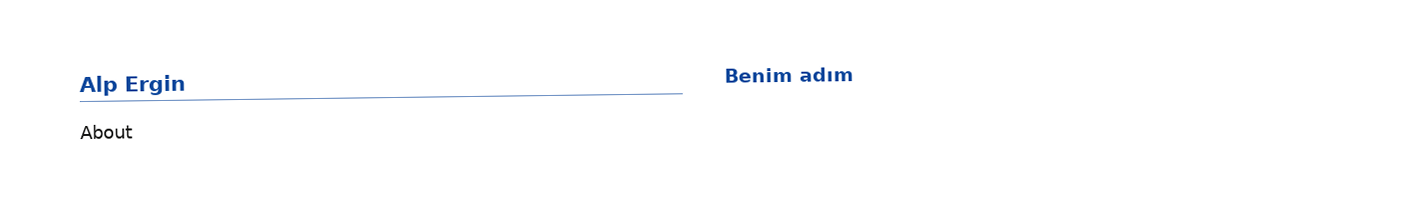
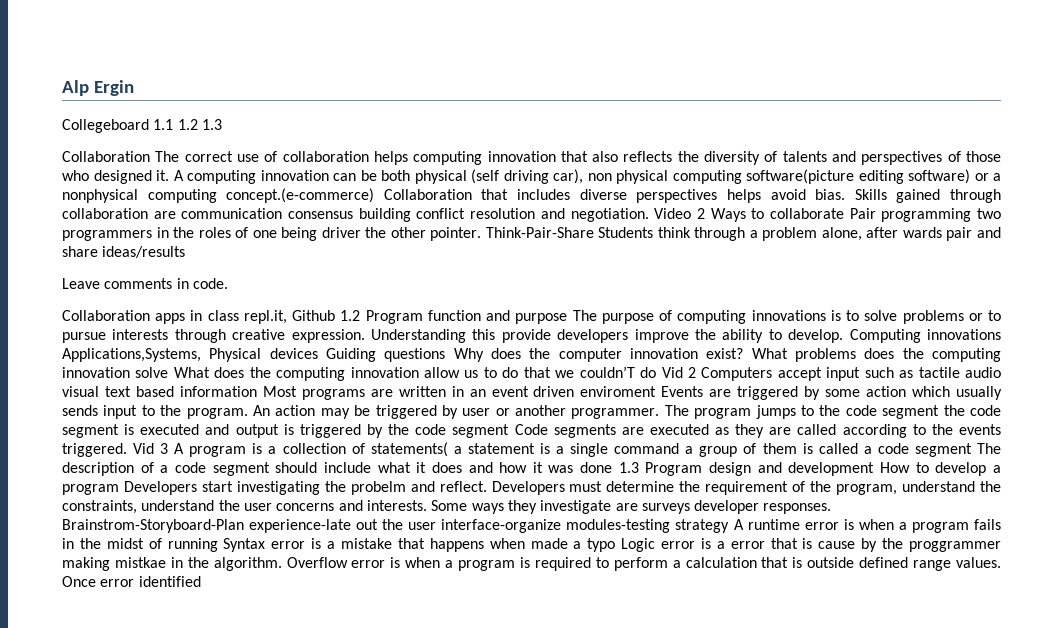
- About
- Benim adım
+ Collegeboard 1.1 1.2 1.3
+ Collaboration The correct use of collaboration helps computing innovation that also reflects the diversity of talents and perspectives of those who designed it. A computing innovation can be both physical (self driving car), non physical computing software(picture editing software) or a nonphysical computing concept.(e-commerce) Collaboration that includes diverse perspectives helps avoid bias. Skills gained through collaboration are communication consensus building conflict resolution and negotiation. Video 2 Ways to collaborate Pair programming two programmers in the roles of one being driver the other pointer. Think-Pair-Share Students think through a problem alone, after wards pair and share ideas/results
+ Leave comments in code.
+ Collaboration apps in class repl.it, Github 1.2 Program function and purpose The purpose of computing innovations is to solve problems or to pursue interests through creative expression. Understanding this provide developers improve the ability to develop. Computing innovations Applications,Systems, Physical devices Guiding questions Why does the computer innovation exist? What problems does the computing innovation solve What does the computing innovation allow us to do that we couldn’T do Vid 2 Computers accept input such as tactile audio visual text based information Most programs are written in an event driven enviroment Events are triggered by some action which usually sends input to the program. An action may be triggered by user or another programmer. The program jumps to the code segment the code segment is executed and output is triggered by the code segment Code segments are executed as they are called according to the events triggered. Vid 3 A program is a collection of statements( a statement is a single command a group of them is called a code segment The description of a code segment should include what it does and how it was done 1.3 Program design and development How to develop a program Developers start investigating the probelm and reflect. Developers must determine the requirement of the program, understand the constraints, understand the user concerns and interests. Some ways they investigate are surveys developer responses. Brainstrom-Storyboard-Plan experience-late out the user interface-organize modules-testing strategy A runtime error is when a program fails in the midst of running Syntax error is a mistake that happens when made a typo Logic error is a error that is cause by the proggrammer making mistkae in the algorithm. Overflow error is when a program is required to perform a calculation that is outside defined range values. Once error identified

